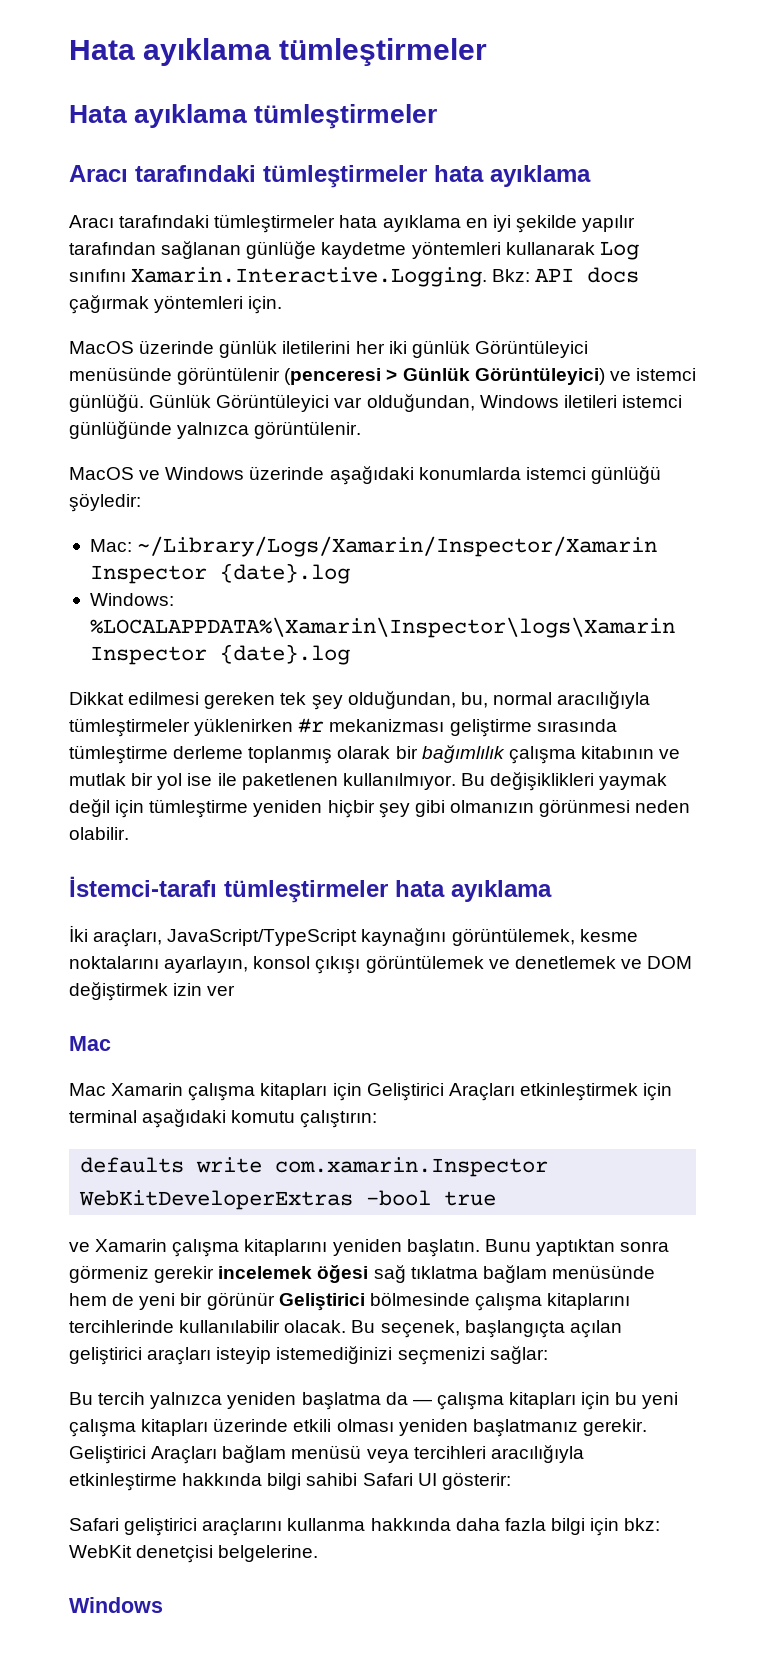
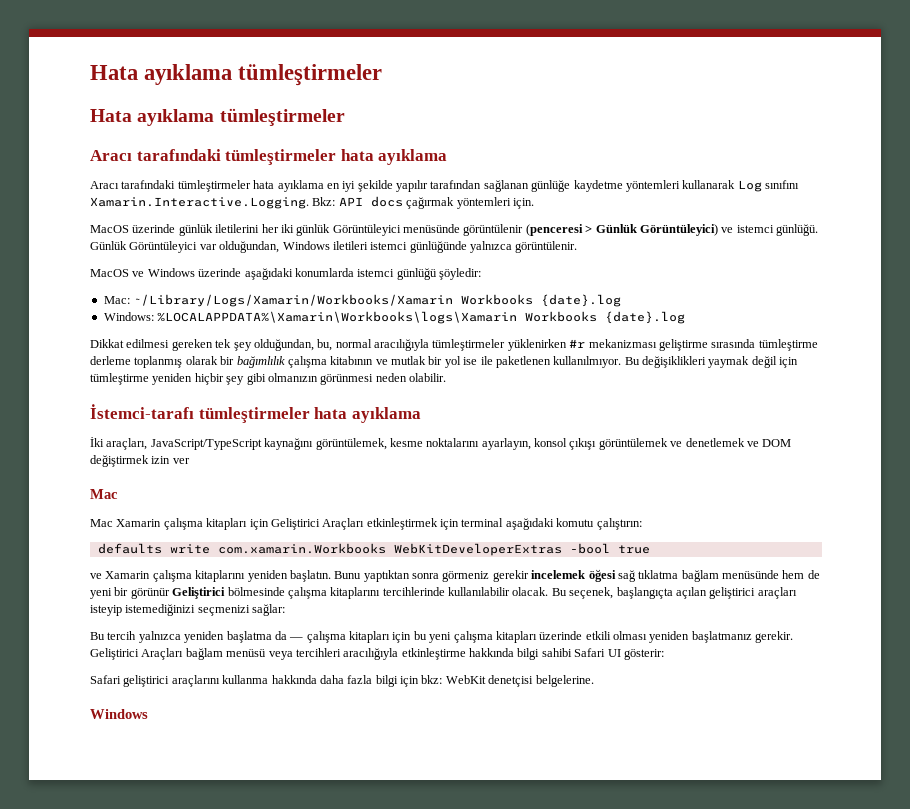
- Mac: ~/Library/Logs/Xamarin/Inspector/Xamarin Inspector {date}.log
+ Mac: ~/Library/Logs/Xamarin/Workbooks/Xamarin Workbooks {date}.log
- Windows: %LOCALAPPDATA%\Xamarin\Inspector\logs\Xamarin Inspector {date}.log
+ Windows: %LOCALAPPDATA%\Xamarin\Workbooks\logs\Xamarin Workbooks {date}.log
- defaults write com.xamarin.Inspector WebKitDeveloperExtras -bool true
+ defaults write com.xamarin.Workbooks WebKitDeveloperExtras -bool true

